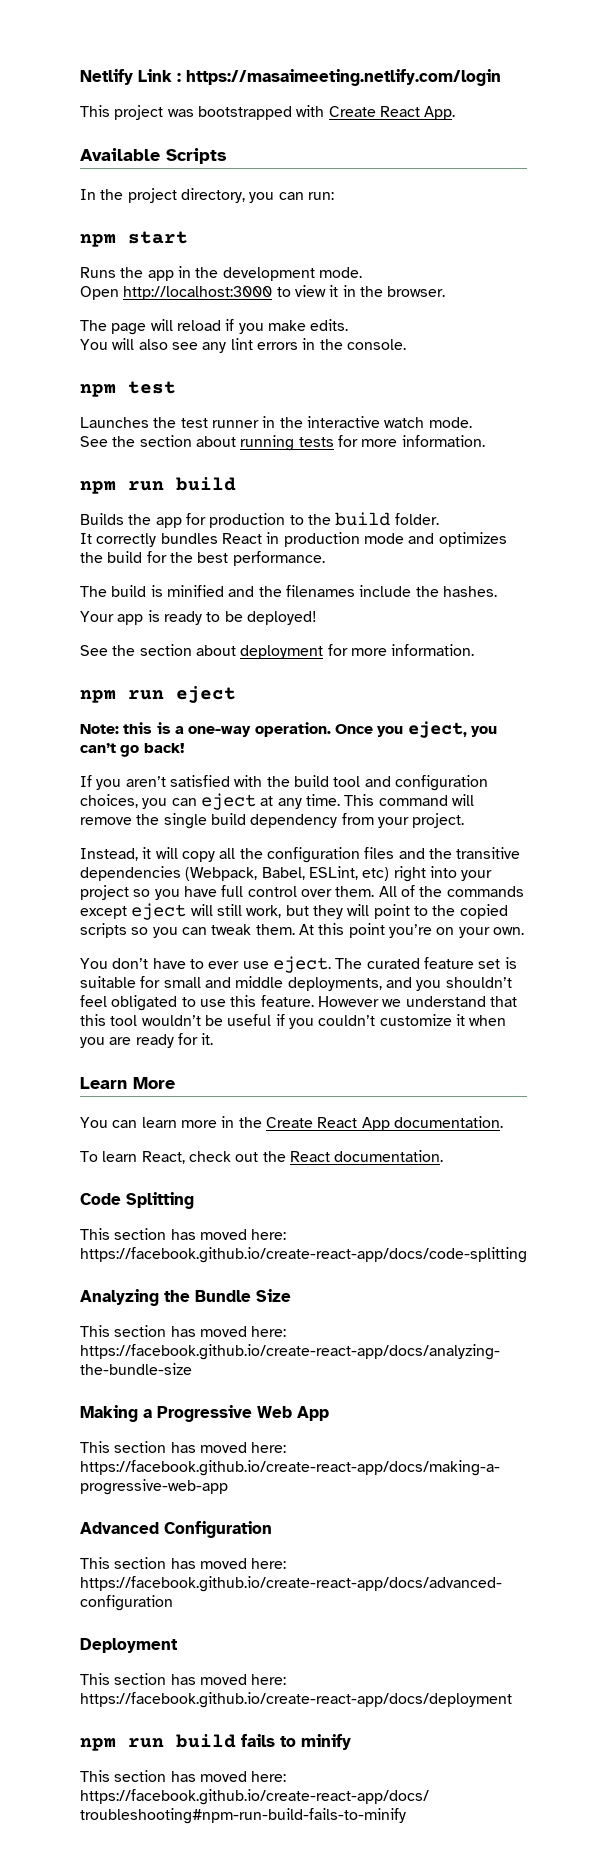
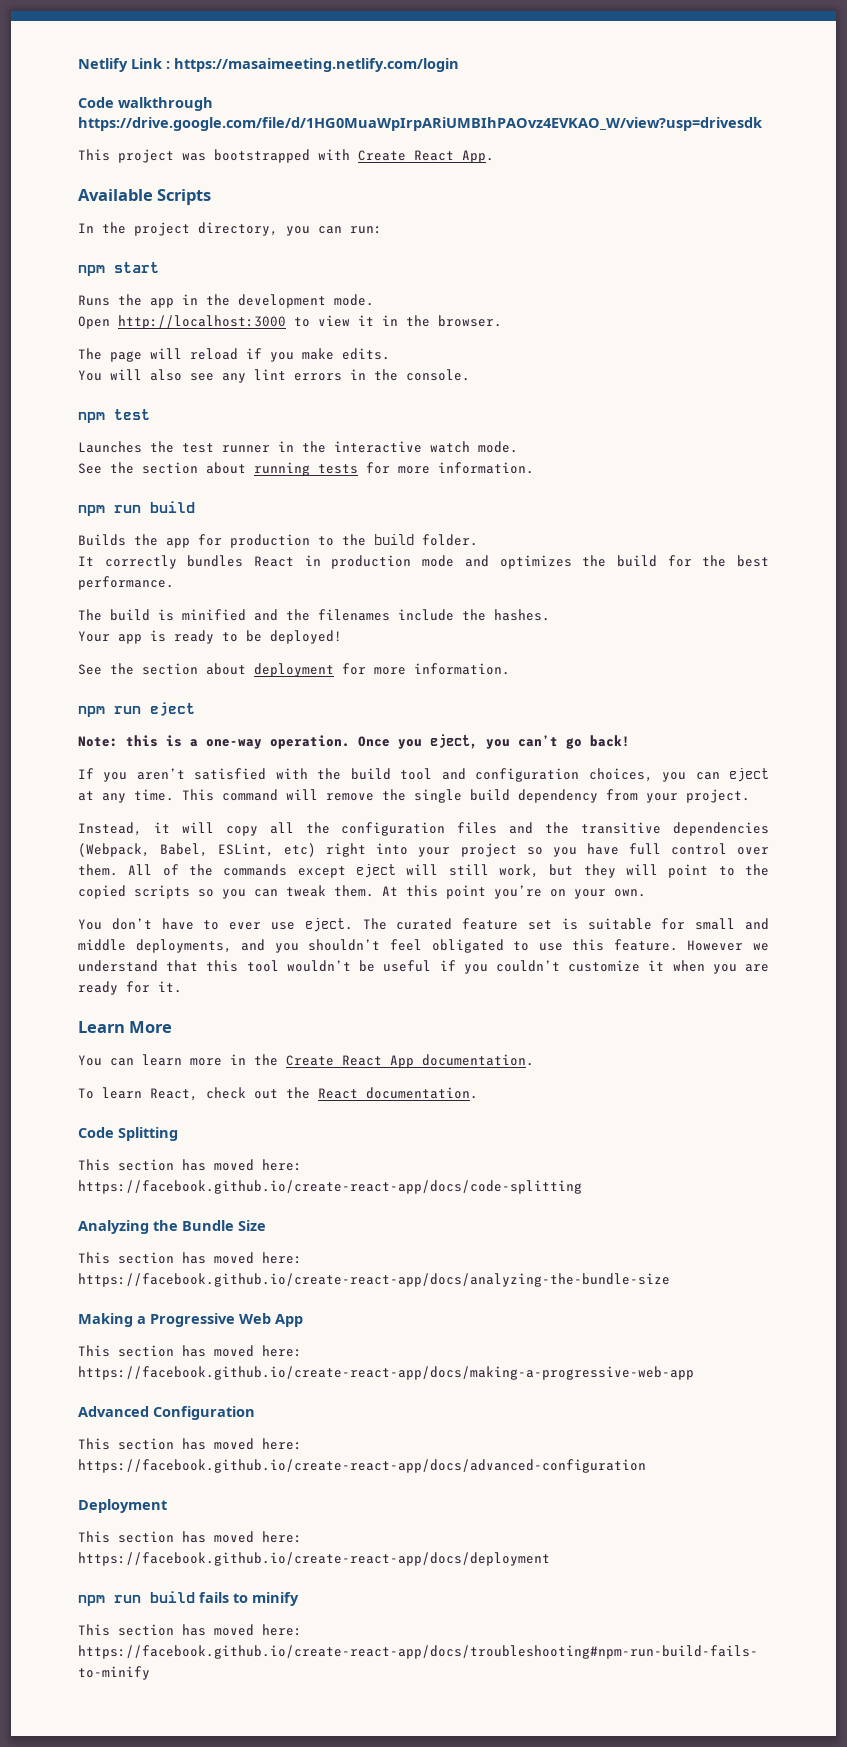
+ Code walkthrough https://drive.google.com/file/d/1HG0MuaWpIrpARiUMBIhPAOvz4EVKAO_W/view?usp=drivesdk

